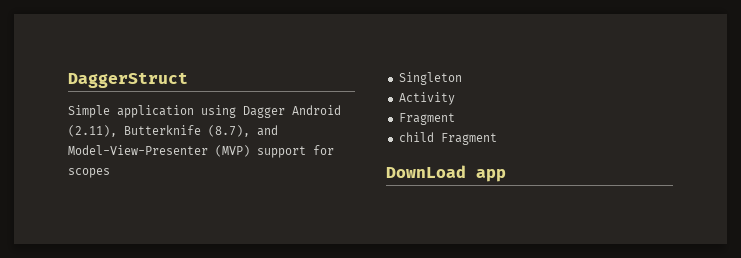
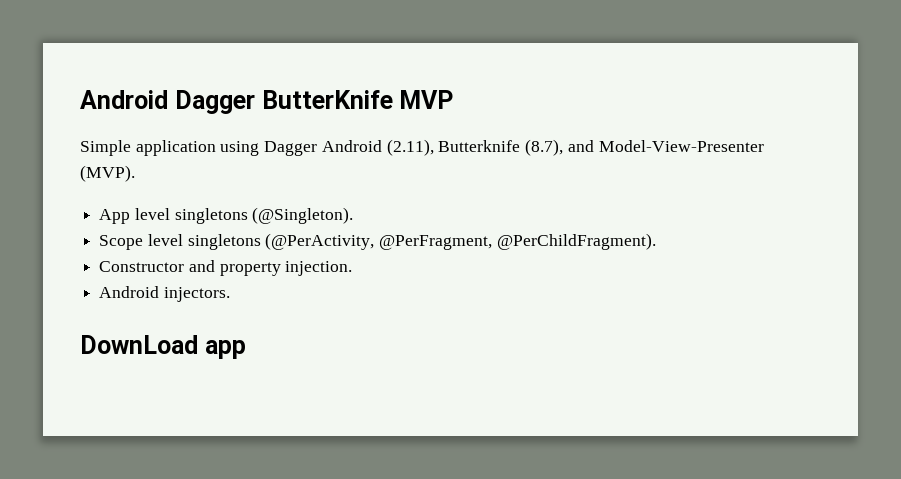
- DaggerStruct
+ Android Dagger ButterKnife MVP
- Simple application using Dagger Android (2.11), Butterknife (8.7), and Model-View-Presenter (MVP) support for scopes
- Singleton
- Activity
- Fragment
- child Fragment
+ Simple application using Dagger Android (2.11), Butterknife (8.7), and Model-View-Presenter (MVP).
+ App level singletons (@Singleton).
+ Scope level singletons (@PerActivity, @PerFragment, @PerChildFragment).
+ Constructor and property injection.
+ Android injectors.

